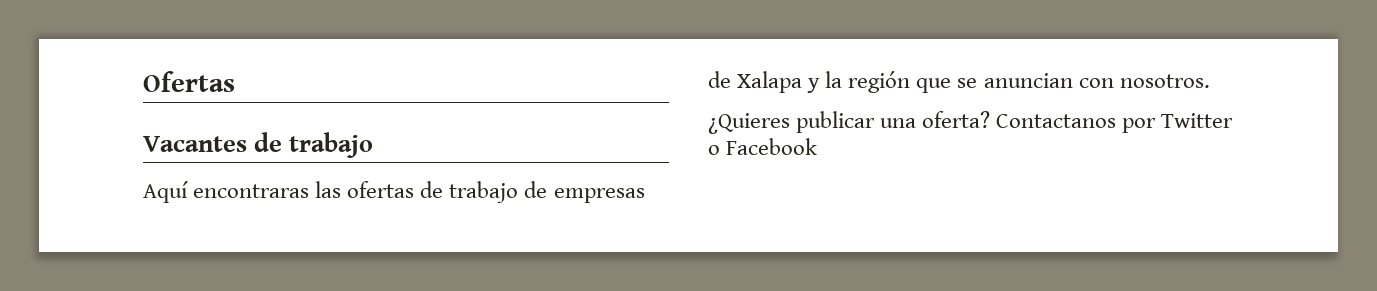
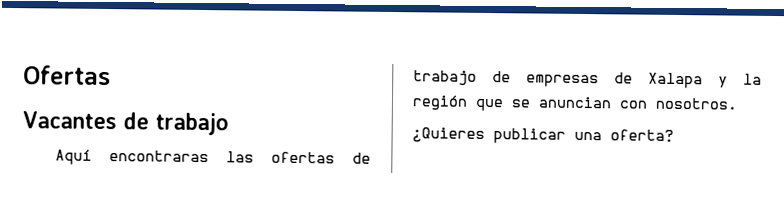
- Contactanos por Twitter o Facebook

